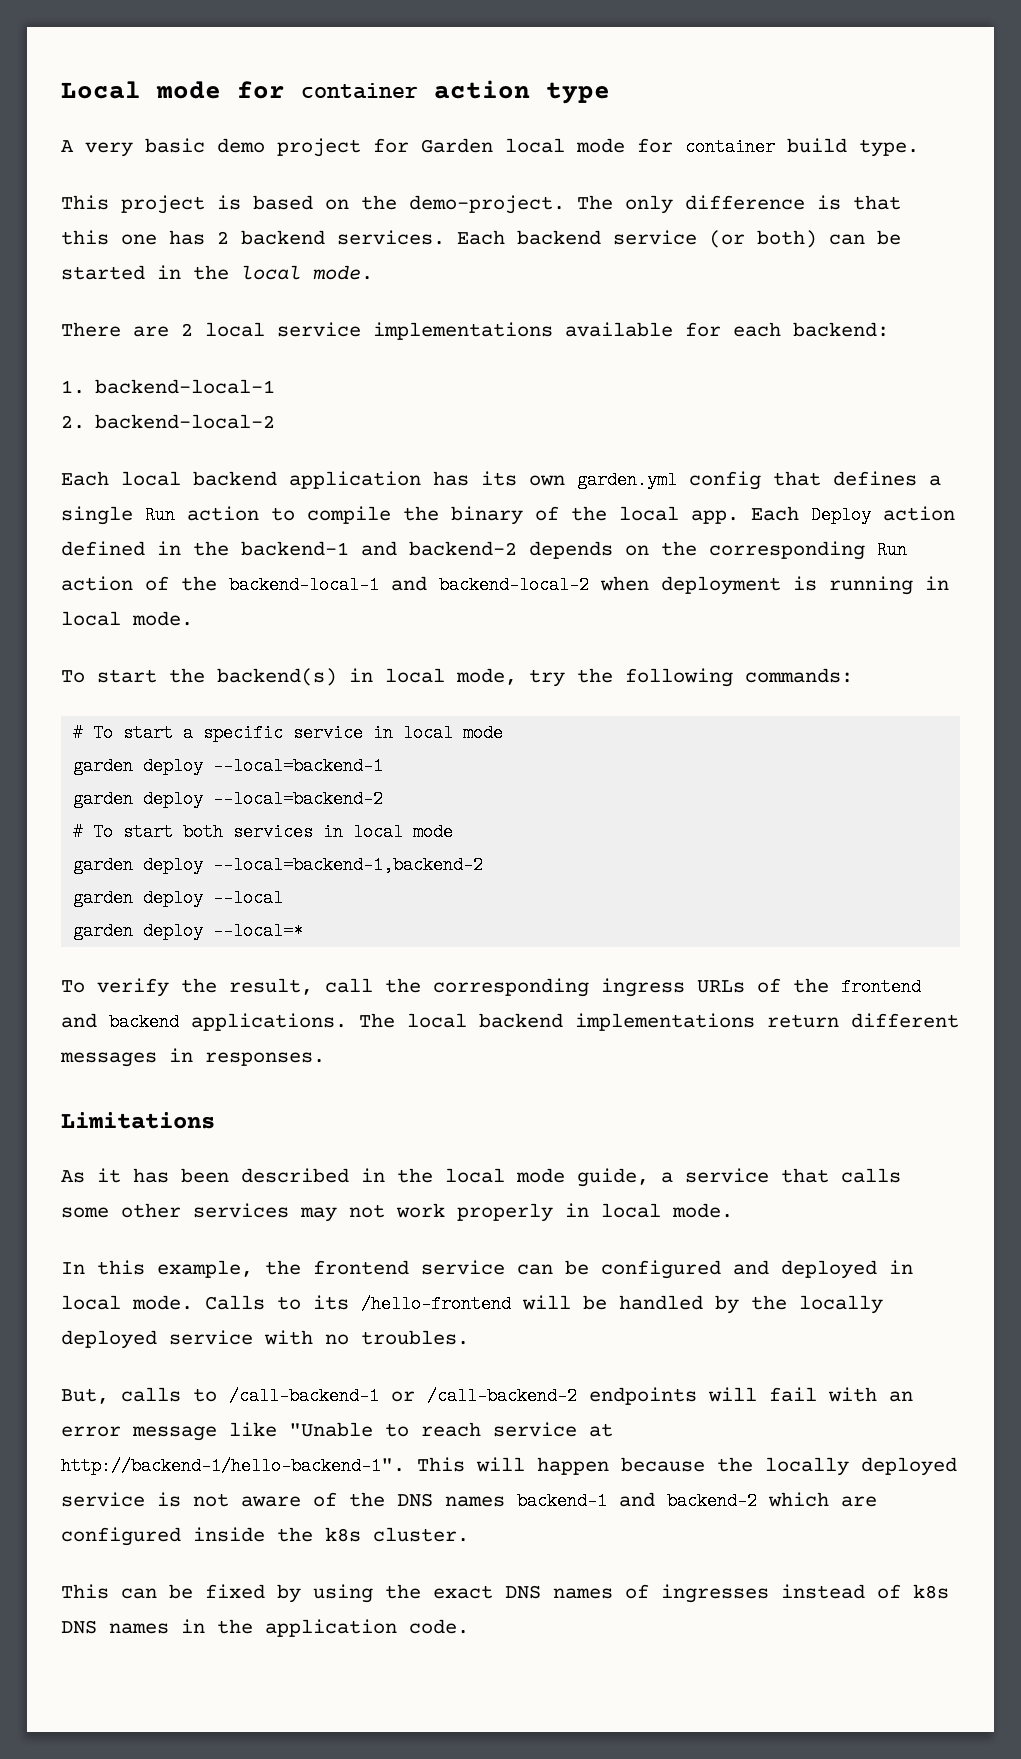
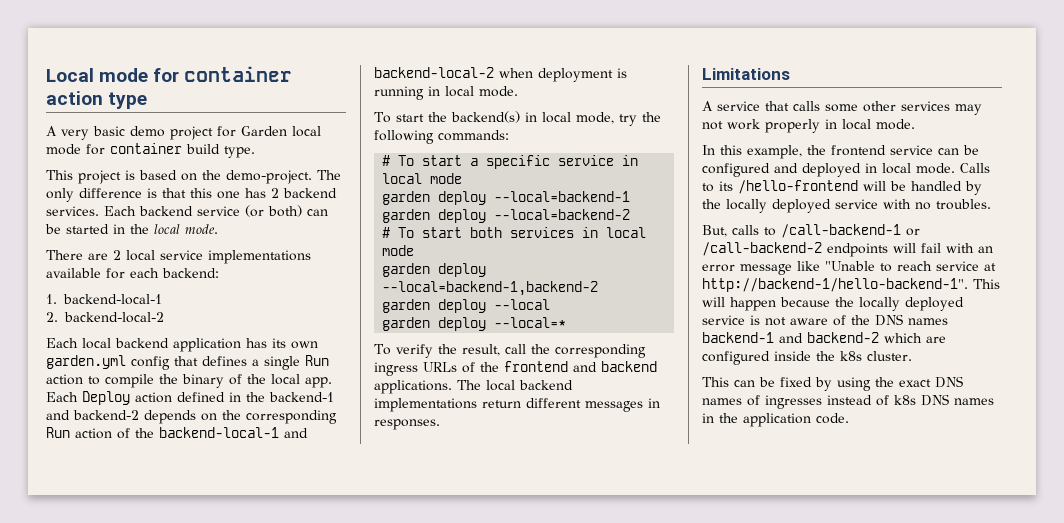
- As it has been described in the local mode guide, a service that calls some other services may not work properly in local mode.
+ A service that calls some other services may not work properly in local mode.

